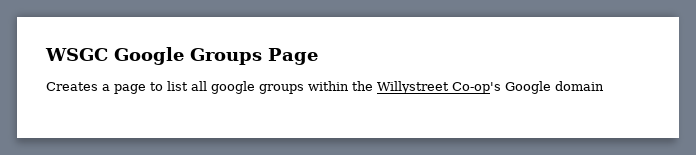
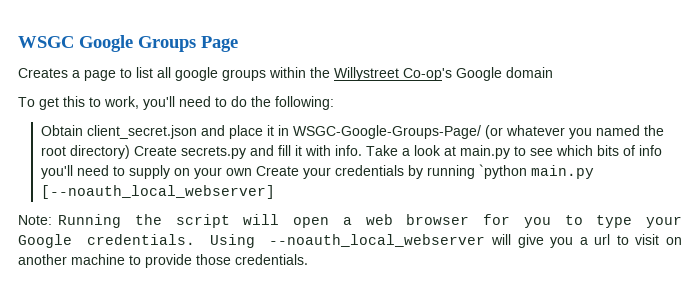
+ To get this to work, you'll need to do the following:
+ Obtain client_secret.json and place it in WSGC-Google-Groups-Page/ (or whatever you named the root directory) Create secrets.py and fill it with info. Take a look at main.py to see which bits of info you'll need to supply on your own Create your credentials by running `python main.py [--noauth_local_webserver]
+ Note: Running the script will open a web browser for you to type your Google credentials. Using --noauth_local_webserver will give you a url to visit on another machine to provide those credentials.

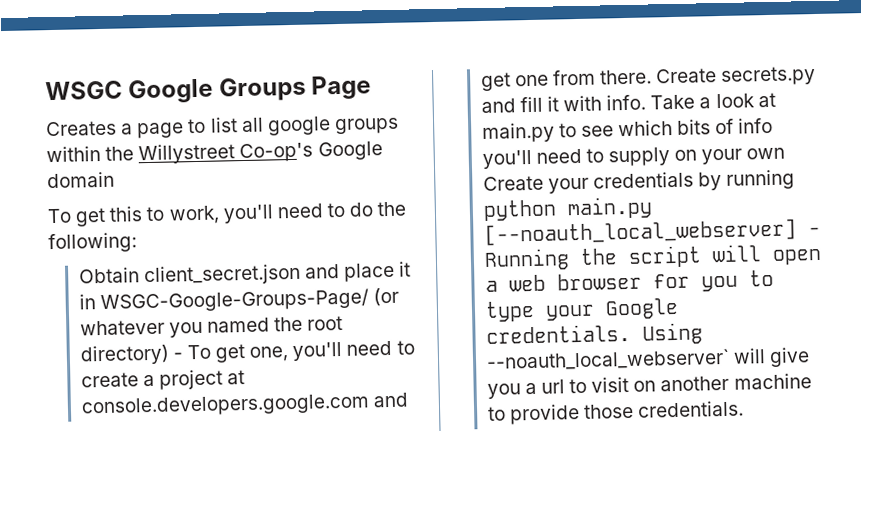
- Obtain client_secret.json and place it in WSGC-Google-Groups-Page/ (or whatever you named the root directory) Create secrets.py and fill it with info.
+ Obtain client_secret.json and place it in WSGC-Google-Groups-Page/ (or whatever you named the root directory) - To get one, you'll need to create a project at console.developers.google.com and get one from there. Create secrets.py and fill it with info.
- Take a look at main.py to see which bits of info you'll need to supply on your own Create your credentials by running `python main.py [--noauth_local_webserver]
- Note: Running the script will open a web browser for you to type your Google credentials.
+ Take a look at main.py to see which bits of info you'll need to supply on your own Create your credentials by running python main.py [--noauth_local_webserver] - Running the script will open a web browser for you to type your Google credentials.
- Using --noauth_local_webserver will give you a url to visit on another machine to provide those credentials.
+ Using --noauth_local_webserver` will give you a url to visit on another machine to provide those credentials.

